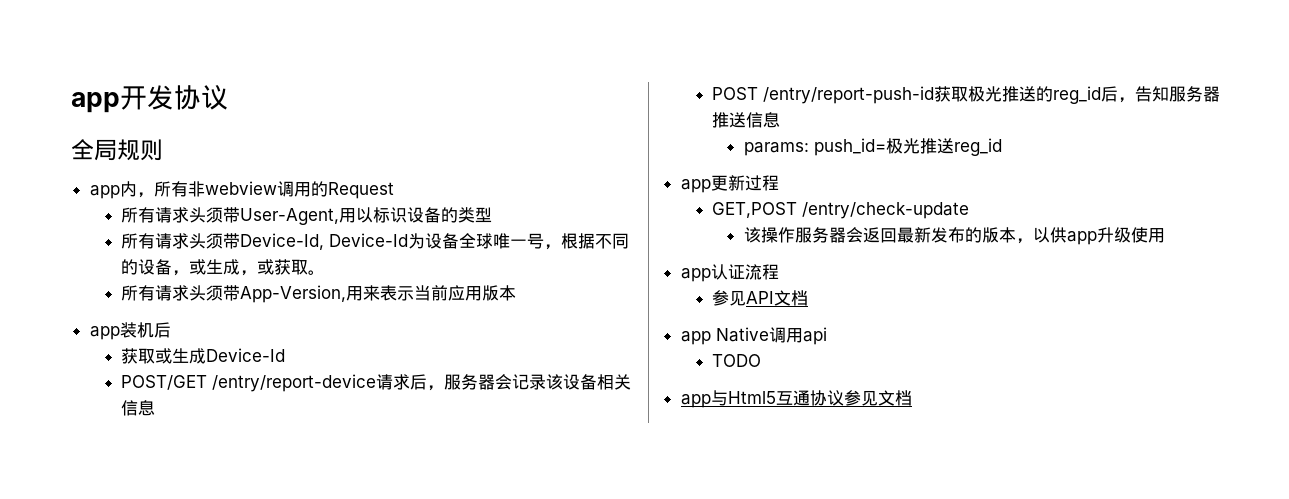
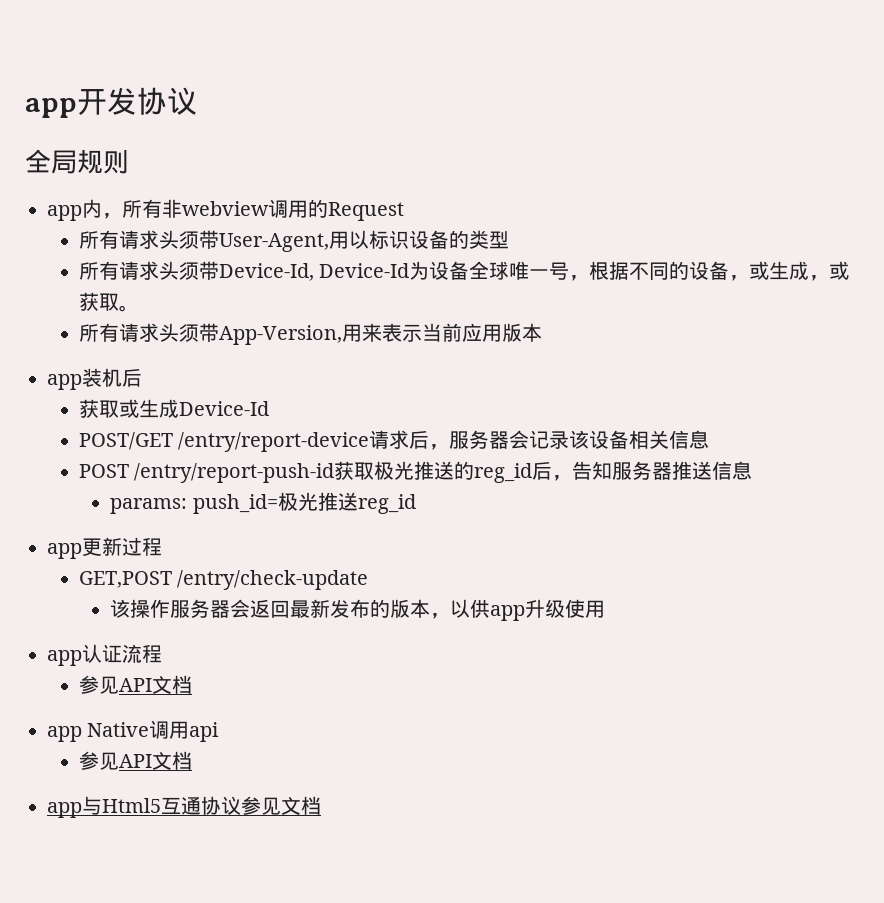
  app Native调用api
- TODO
+ 参见API文档

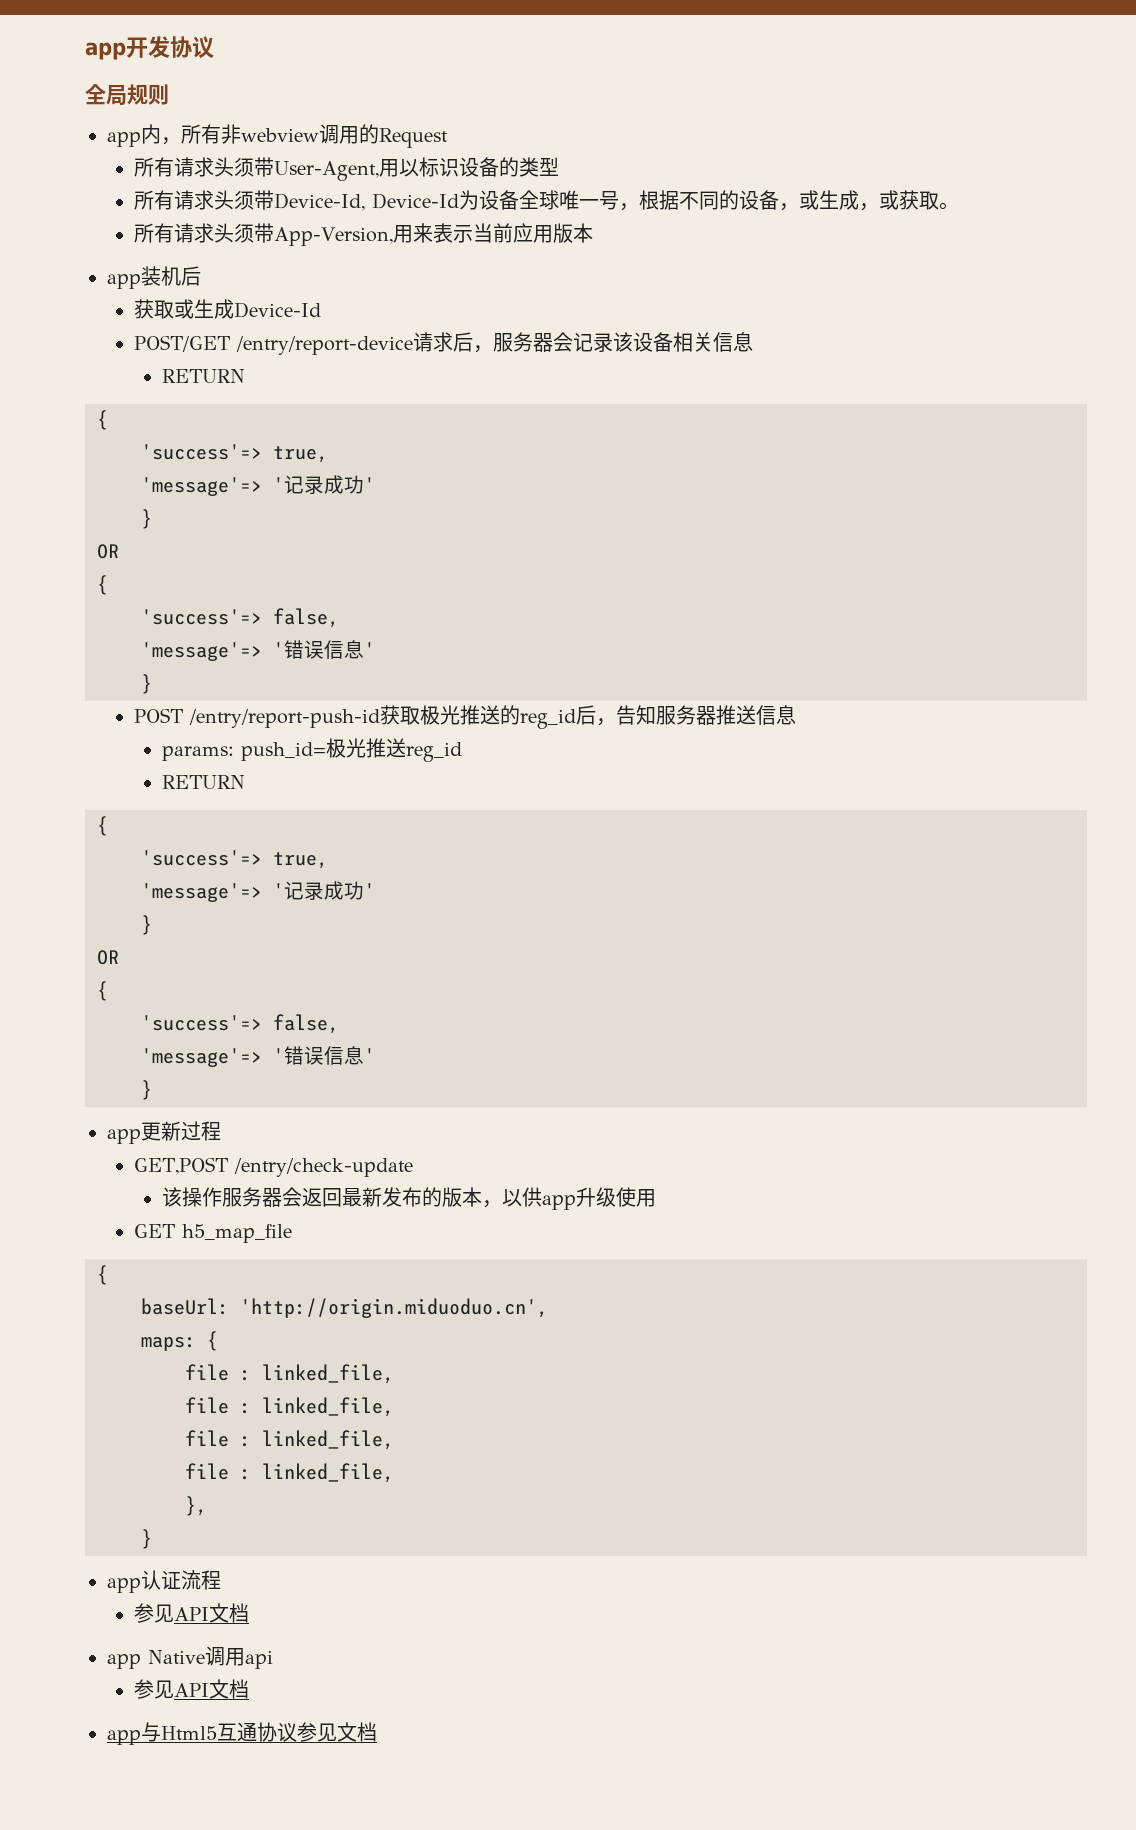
  POST/GET /entry/report-device请求后，服务器会记录该设备相关信息
+ RETURN
+ {
+ 'success'=> true,
+ 'message'=> '记录成功'
+ }
+ OR
+ {
+ 'success'=> false,
+ 'message'=> '错误信息'
+ }
  params: push_id=极光推送reg_id
+ RETURN
+ {
+ 'success'=> true,
+ 'message'=> '记录成功'
+ }
+ OR
+ {
+ 'success'=> false,
+ 'message'=> '错误信息'
+ }
+ GET h5_map_file
+ {
+ baseUrl: 'http://origin.miduoduo.cn',
+ maps: {
+ file : linked_file,
+ file : linked_file,
+ file : linked_file,
+ file : linked_file,
+ },
+ }

